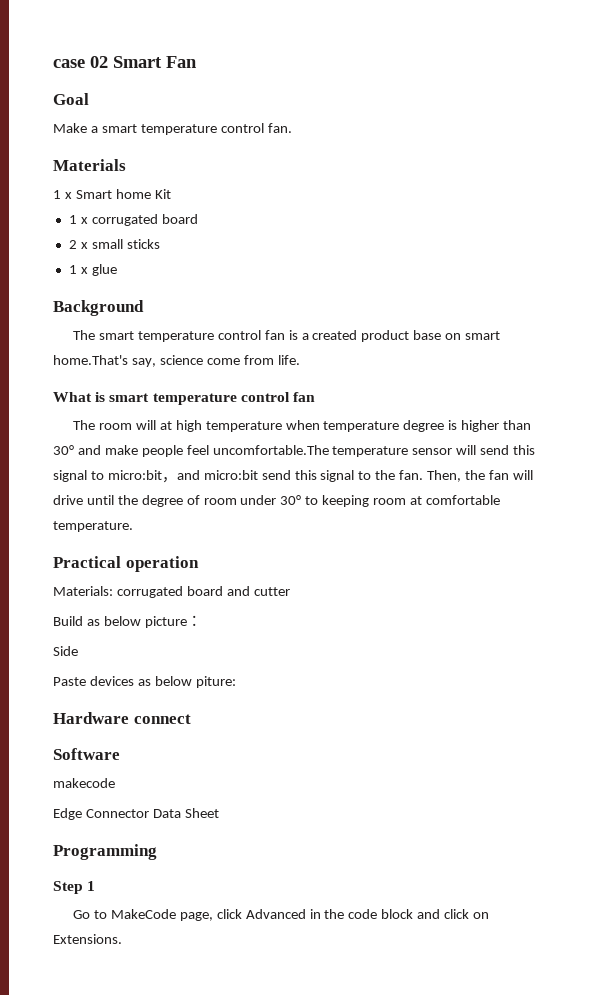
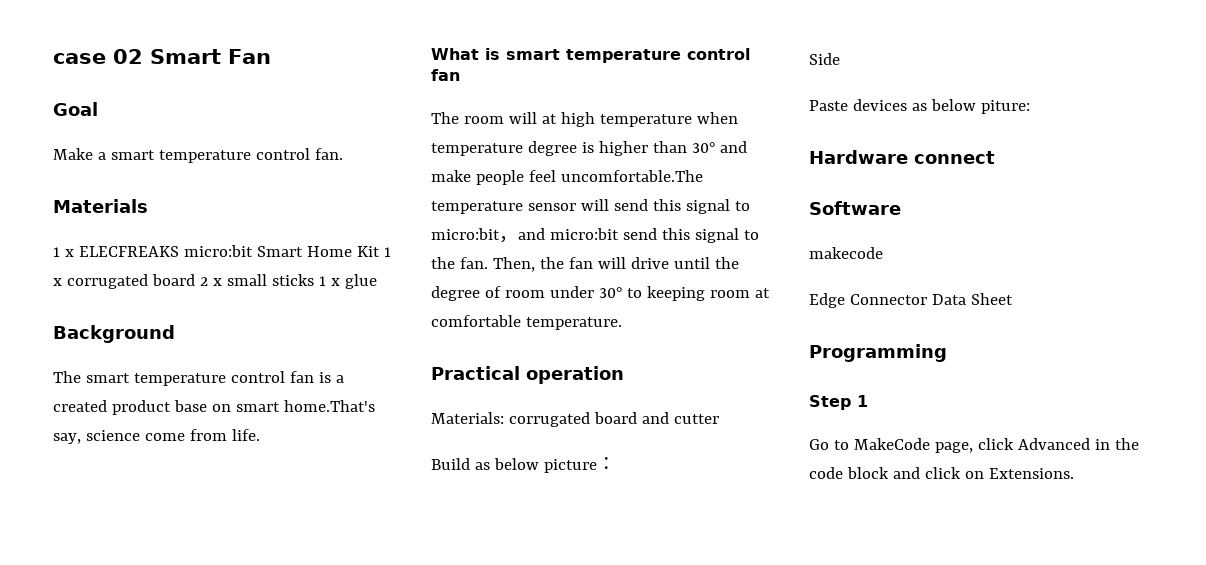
- 1 x Smart home Kit
- 1 x corrugated board
- 2 x small sticks
- 1 x glue
+ 1 x ELECFREAKS micro:bit Smart Home Kit 1 x corrugated board 2 x small sticks 1 x glue

